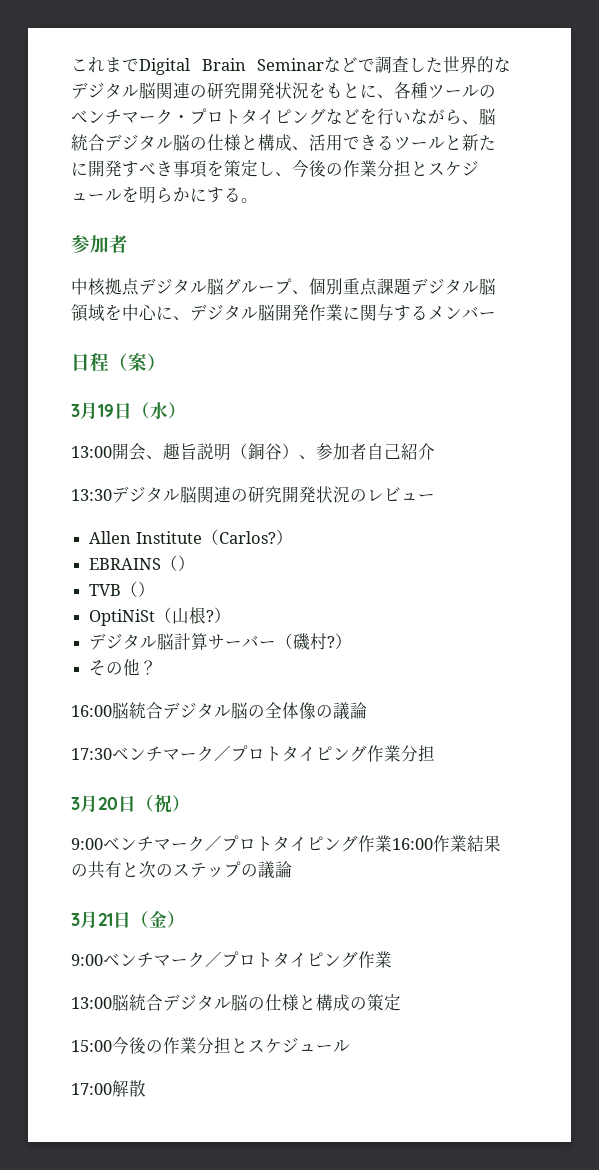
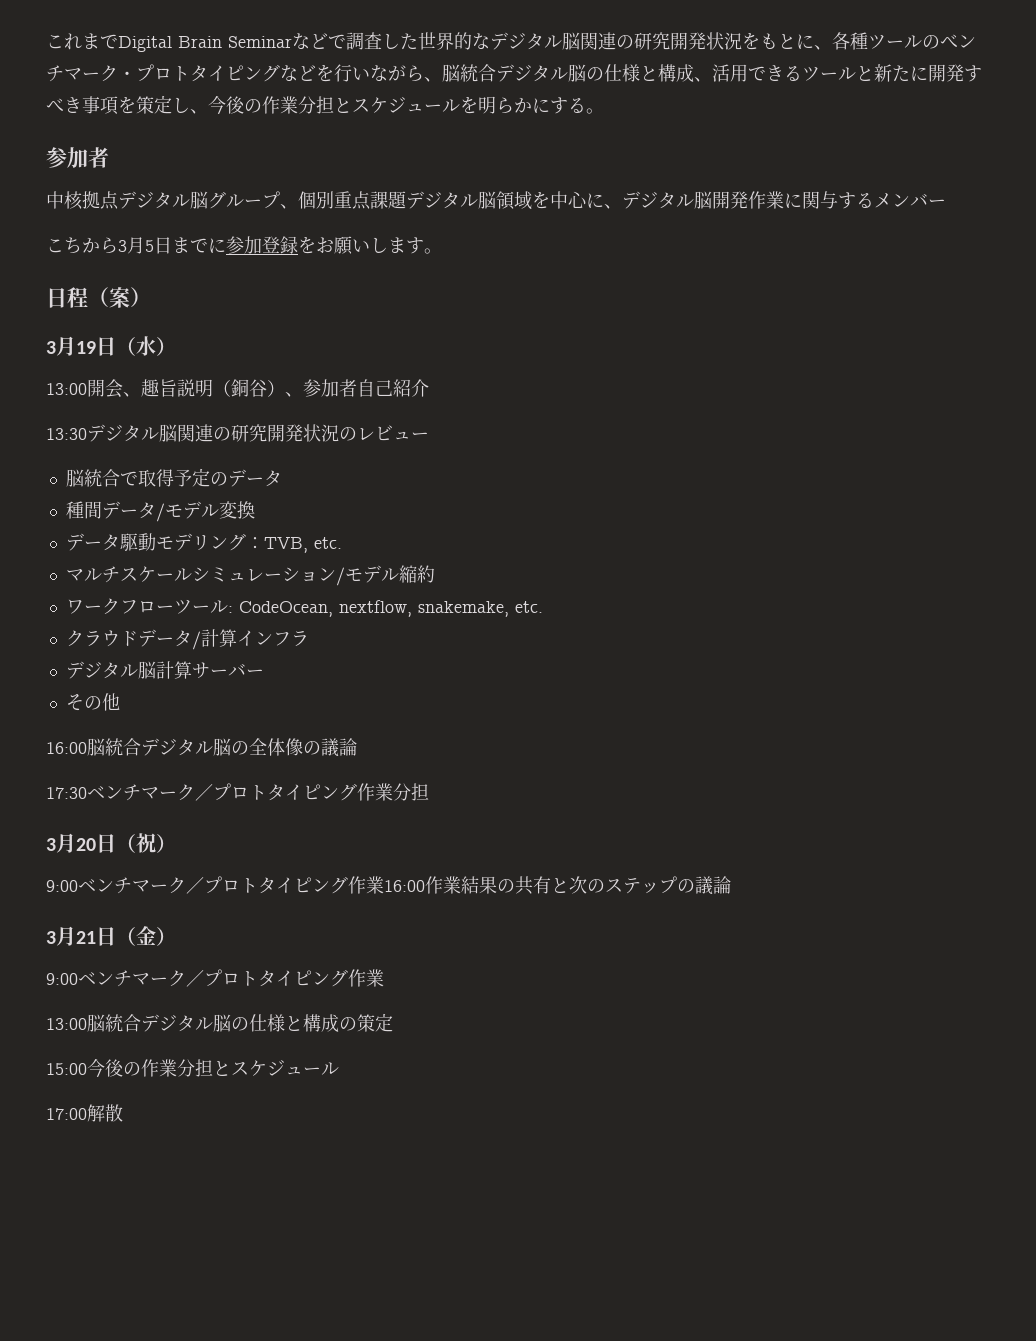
+ こちから3月5日までに参加登録をお願いします。
- Allen Institute（Carlos?）
- EBRAINS（）
- TVB（）
- OptiNiSt（山根?）
+ 脳統合で取得予定のデータ
+ 種間データ/モデル変換
+ データ駆動モデリング：TVB, etc.
+ マルチスケールシミュレーション/モデル縮約
+ ワークフローツール: CodeOcean, nextflow, snakemake, etc.
+ クラウドデータ/計算インフラ
- デジタル脳計算サーバー（磯村?）
+ デジタル脳計算サーバー
- その他？
+ その他

